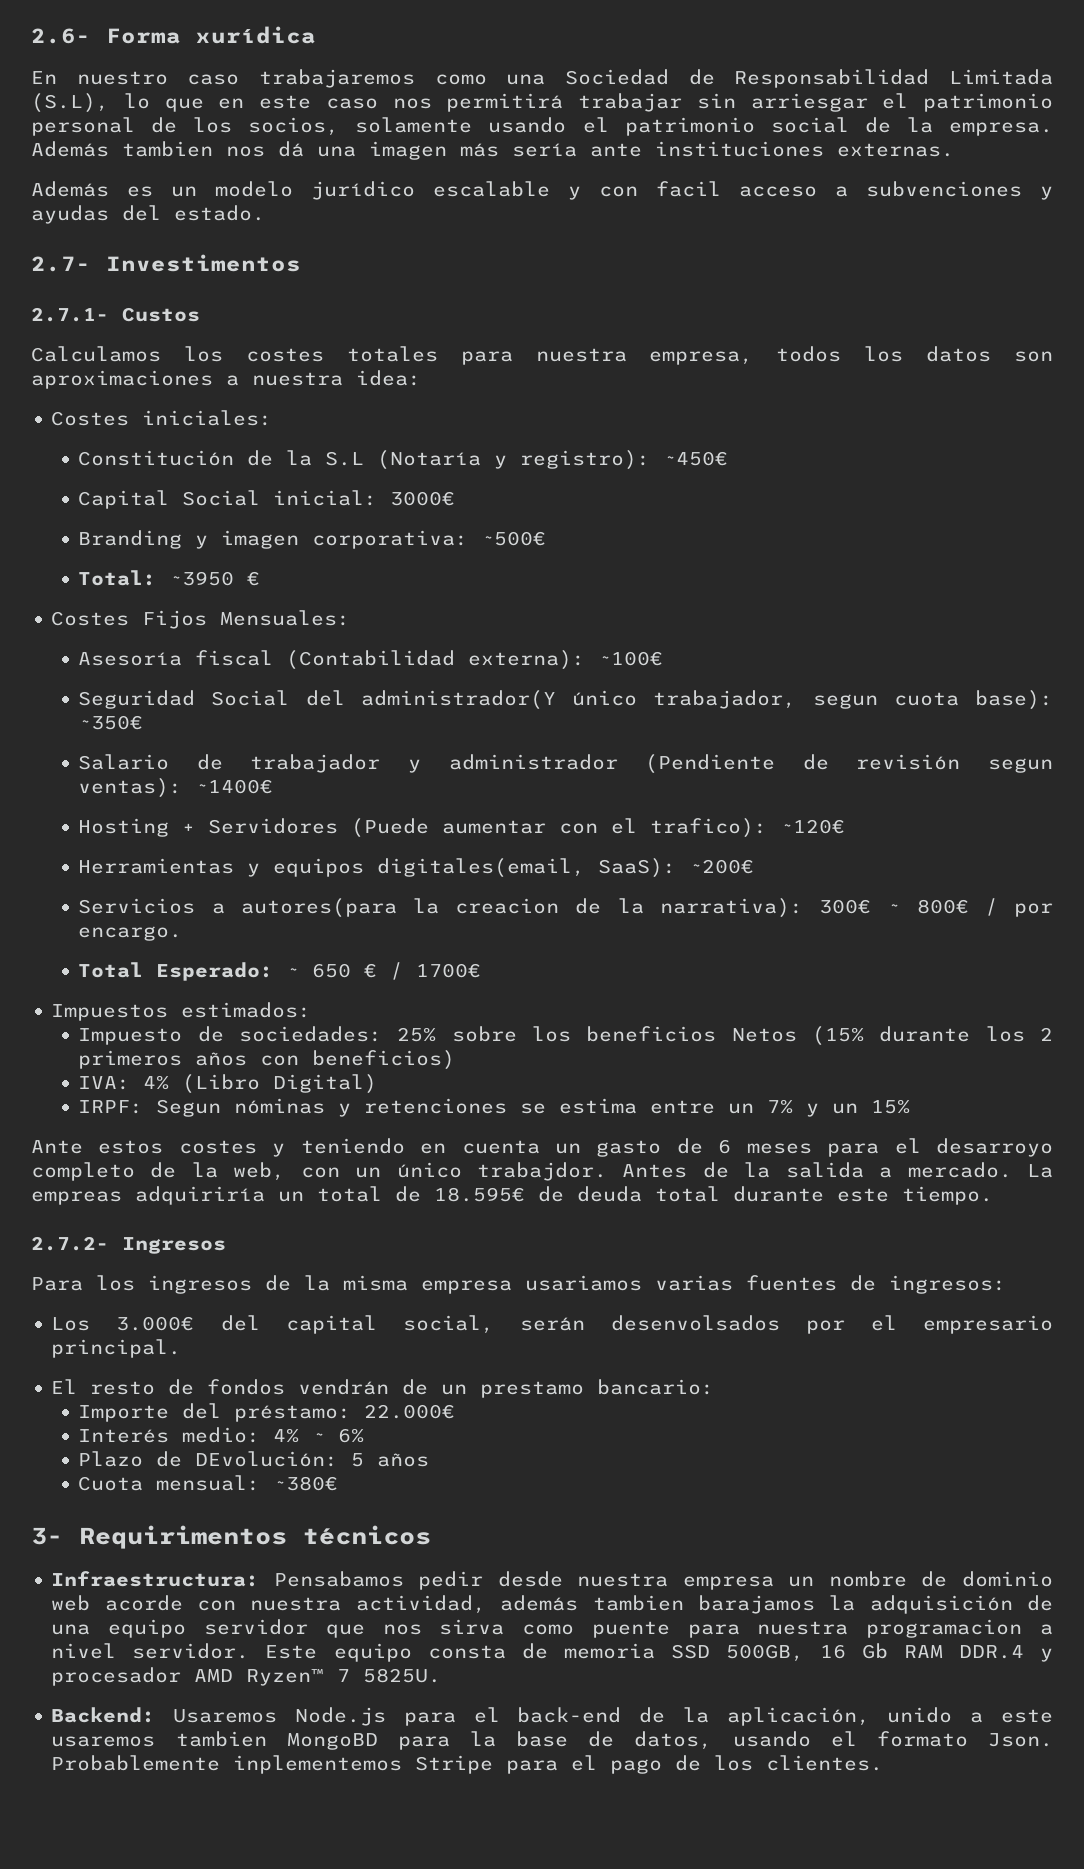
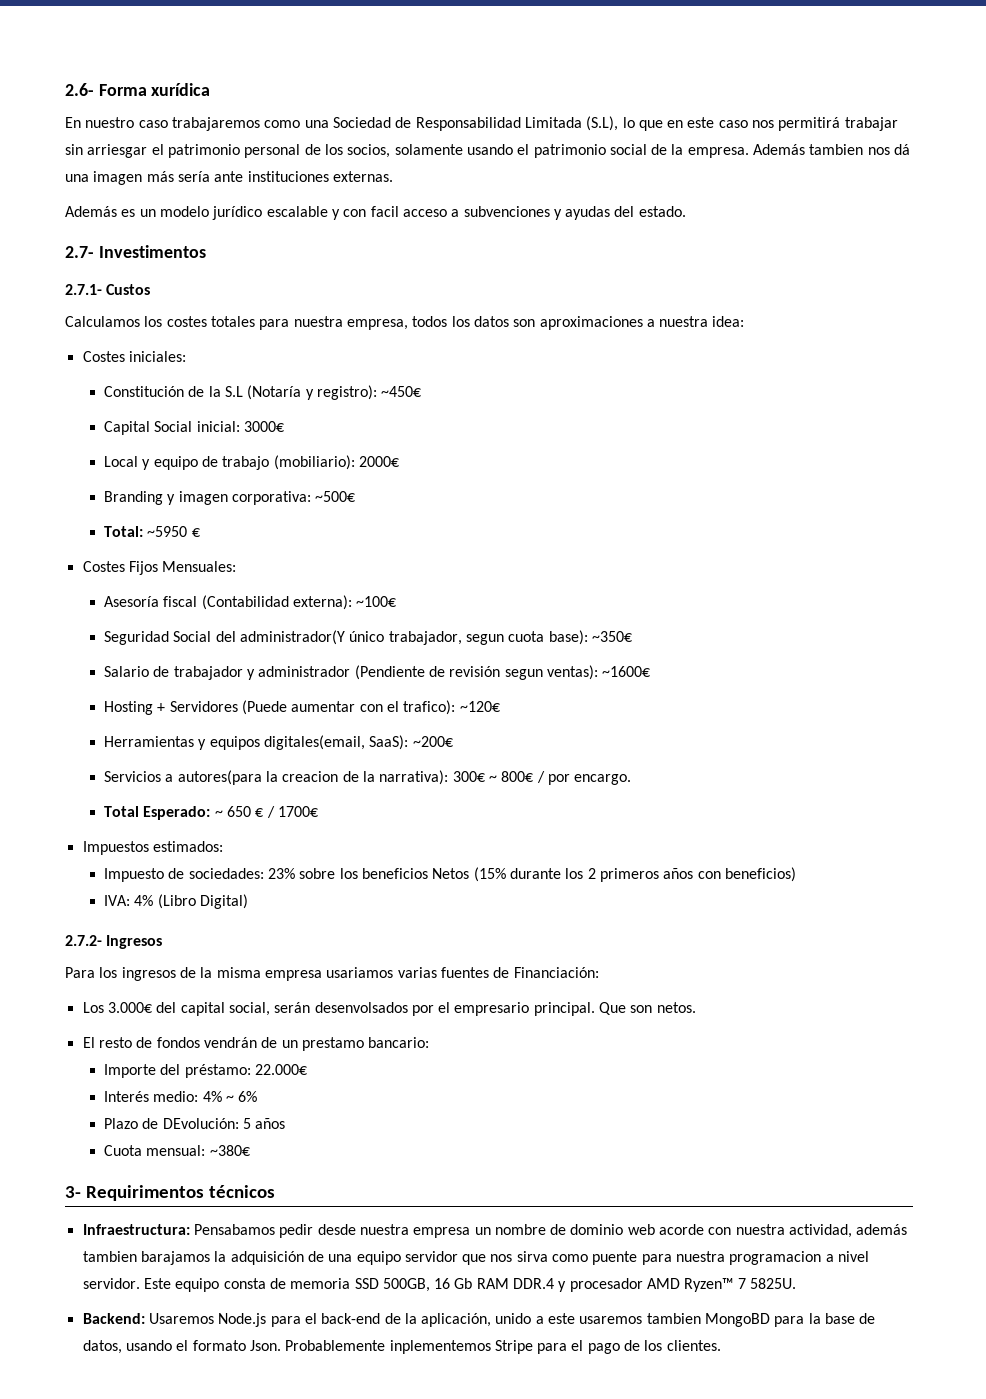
+ Local y equipo de trabajo (mobiliario): 2000€
- Total: ~3950 €
+ Total: ~5950 €
- Salario de trabajador y administrador (Pendiente de revisión segun ventas): ~1400€
+ Salario de trabajador y administrador (Pendiente de revisión segun ventas): ~1600€
- Impuesto de sociedades: 25% sobre los beneficios Netos (15% durante los 2 primeros años con beneficios)
+ Impuesto de sociedades: 23% sobre los beneficios Netos (15% durante los 2 primeros años con beneficios)
- IRPF: Segun nóminas y retenciones se estima entre un 7% y un 15%
- Ante estos costes y teniendo en cuenta un gasto de 6 meses para el desarroyo completo de la web, con un único trabajdor. Antes de la salida a mercado. La empreas adquiriría un total de 18.595€ de deuda total durante este tiempo.
- Para los ingresos de la misma empresa usariamos varias fuentes de ingresos:
+ Para los ingresos de la misma empresa usariamos varias fuentes de Financiación:
+ Que son netos.

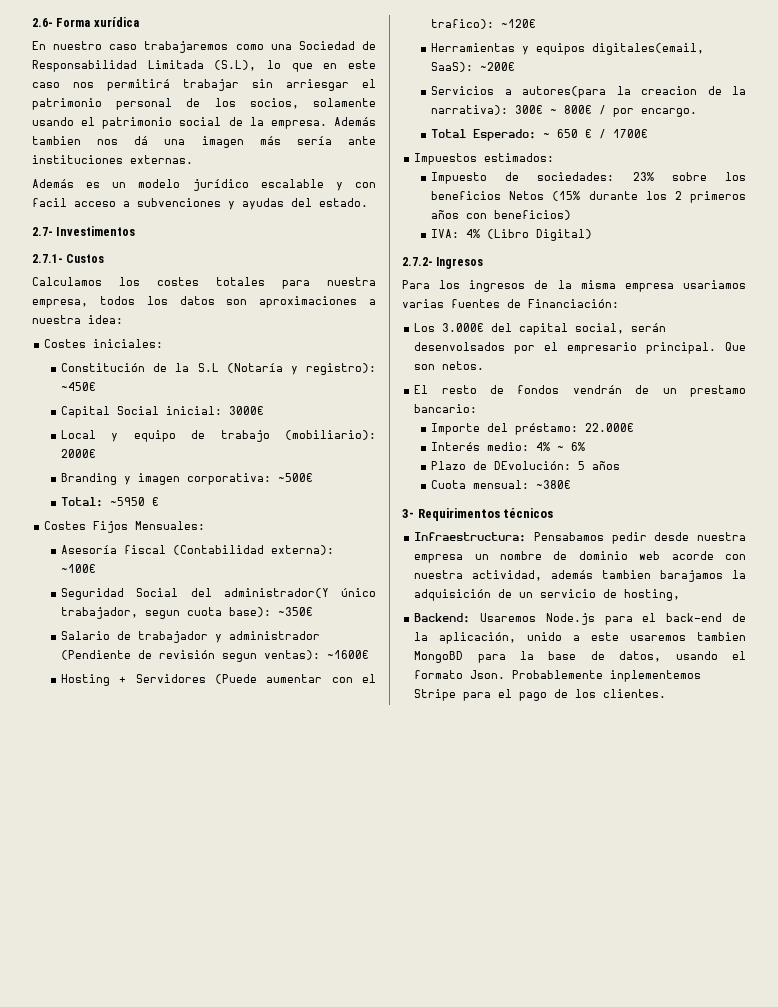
- Infraestructura: Pensabamos pedir desde nuestra empresa un nombre de dominio web acorde con nuestra actividad, además tambien barajamos la adquisición de una equipo servidor que nos sirva como puente para nuestra programacion a nivel servidor. Este equipo consta de memoria SSD 500GB, 16 Gb RAM DDR.4 y procesador AMD Ryzen™ 7 5825U.
+ Infraestructura: Pensabamos pedir desde nuestra empresa un nombre de dominio web acorde con nuestra actividad, además tambien barajamos la adquisición de un servicio de hosting,

